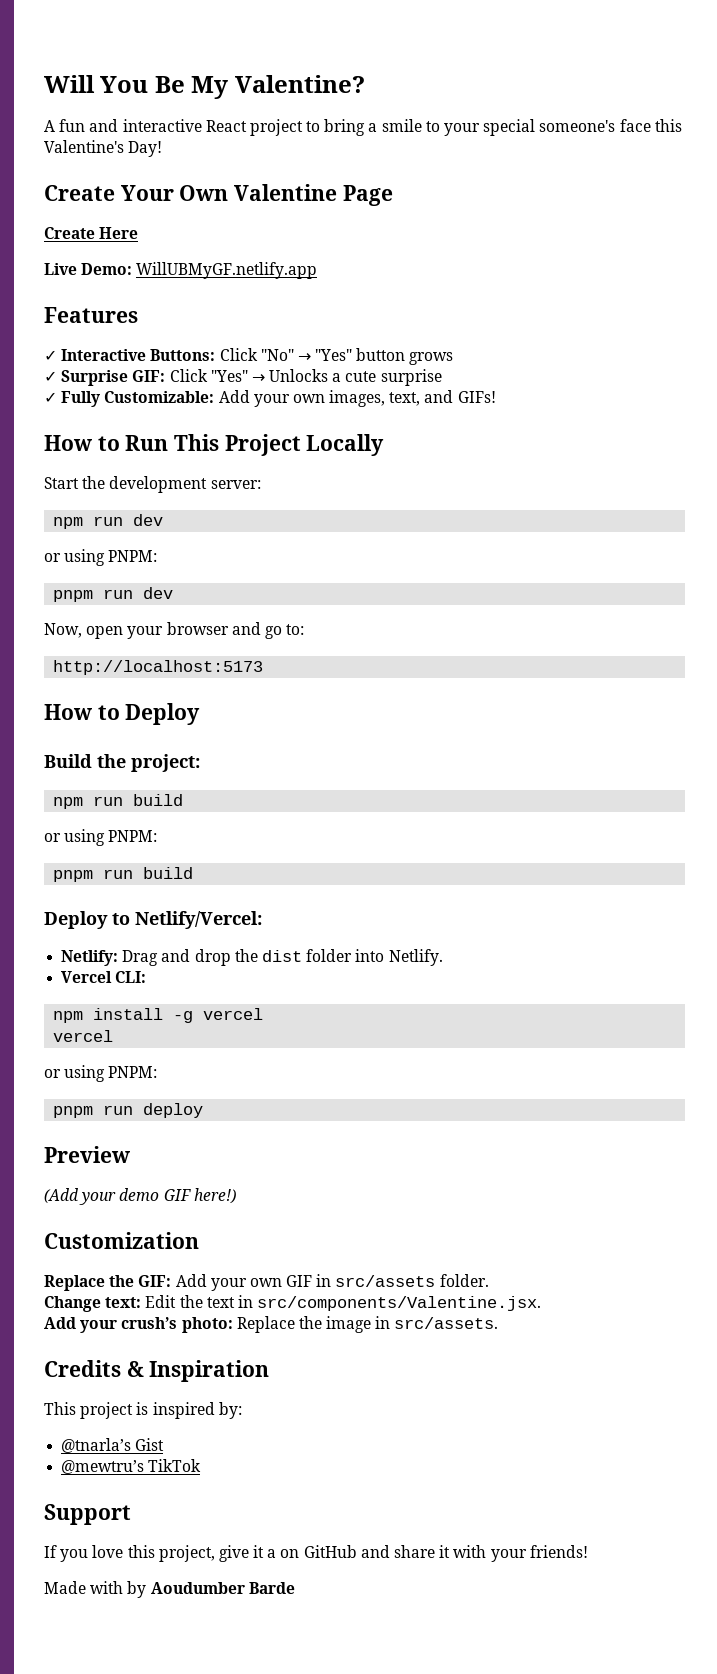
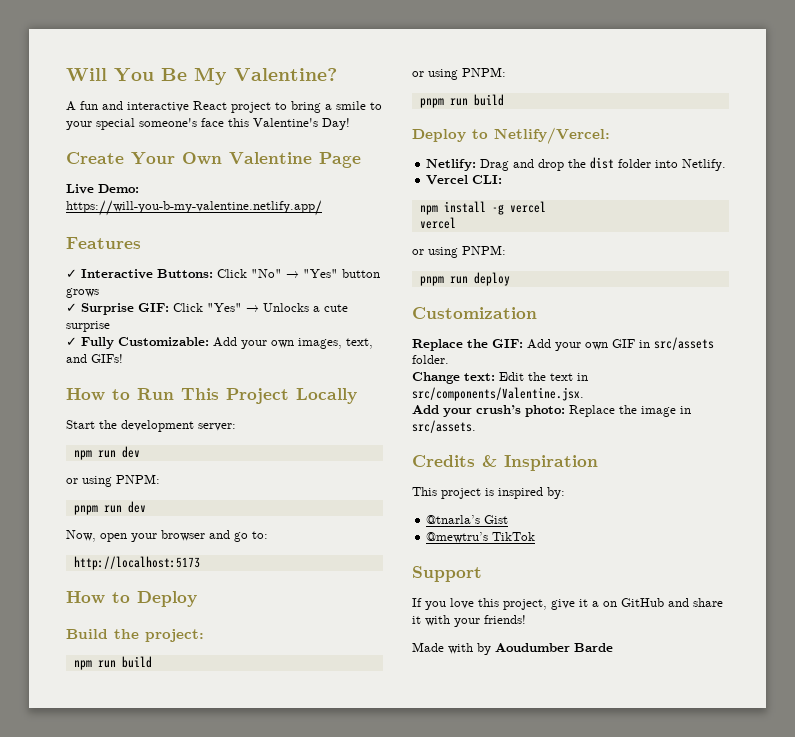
- Create Here
- Live Demo: WillUBMyGF.netlify.app
+ Live Demo: https://will-you-b-my-valentine.netlify.app/
- Preview
- (Add your demo GIF here!)

